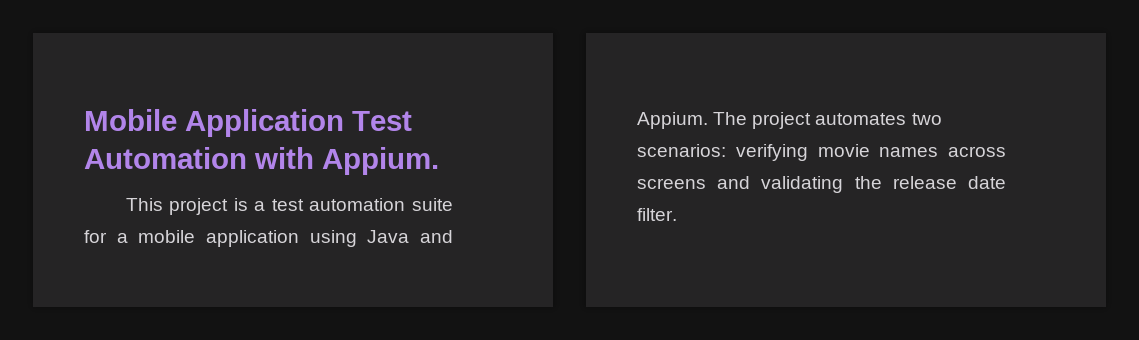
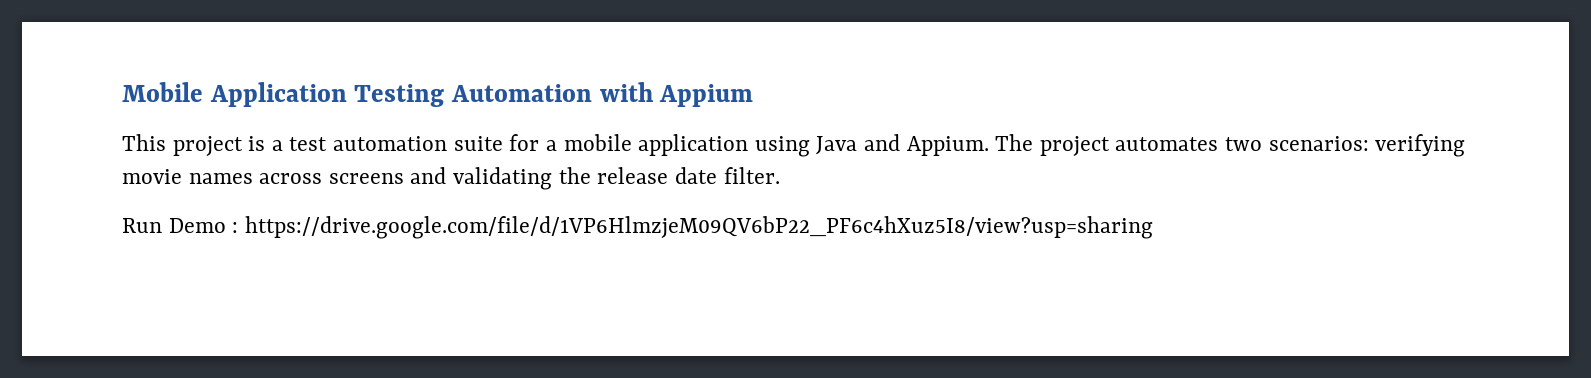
- Mobile Application Test Automation with Appium.
+ Mobile Application Testing Automation with Appium
+ Run Demo : https://drive.google.com/file/d/1VP6HlmzjeM09QV6bP22_PF6c4hXuz5I8/view?usp=sharing

